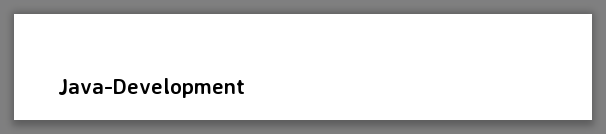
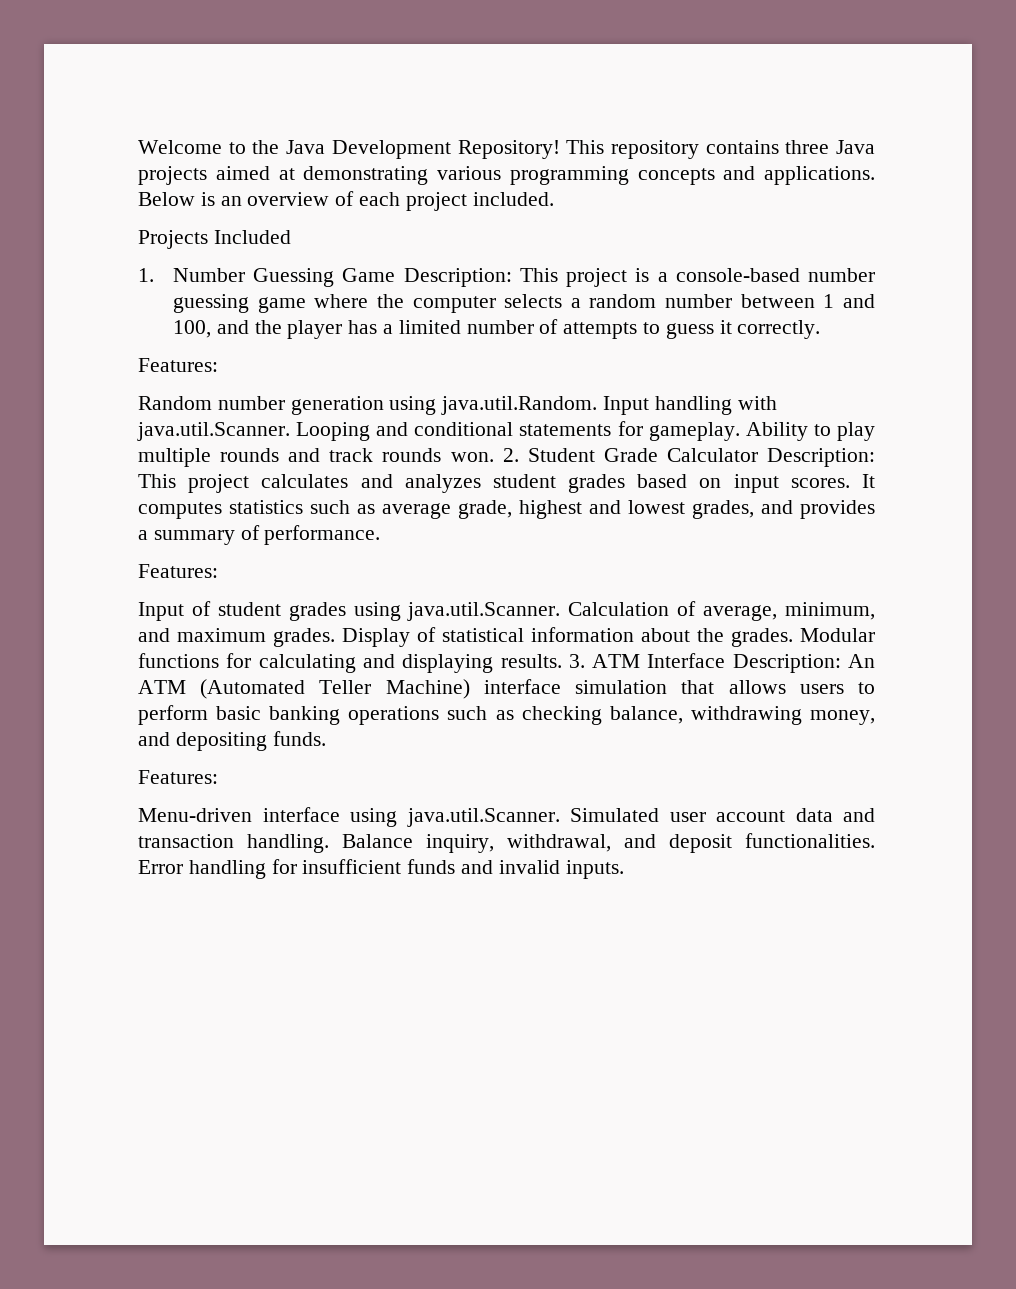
- Java-Development
+ Welcome to the Java Development Repository! This repository contains three Java projects aimed at demonstrating various programming concepts and applications. Below is an overview of each project included.
+ Projects Included
+ 1. Number Guessing Game Description: This project is a console-based number guessing game where the computer selects a random number between 1 and 100, and the player has a limited number of attempts to guess it correctly.
+ Features:
+ Random number generation using java.util.Random. Input handling with java.util.Scanner. Looping and conditional statements for gameplay. Ability to play multiple rounds and track rounds won. 2. Student Grade Calculator Description: This project calculates and analyzes student grades based on input scores. It computes statistics such as average grade, highest and lowest grades, and provides a summary of performance.
+ Features:
+ Input of student grades using java.util.Scanner. Calculation of average, minimum, and maximum grades. Display of statistical information about the grades. Modular functions for calculating and displaying results. 3. ATM Interface Description: An ATM (Automated Teller Machine) interface simulation that allows users to perform basic banking operations such as checking balance, withdrawing money, and depositing funds.
+ Features:
+ Menu-driven interface using java.util.Scanner. Simulated user account data and transaction handling. Balance inquiry, withdrawal, and deposit functionalities. Error handling for insufficient funds and invalid inputs.

